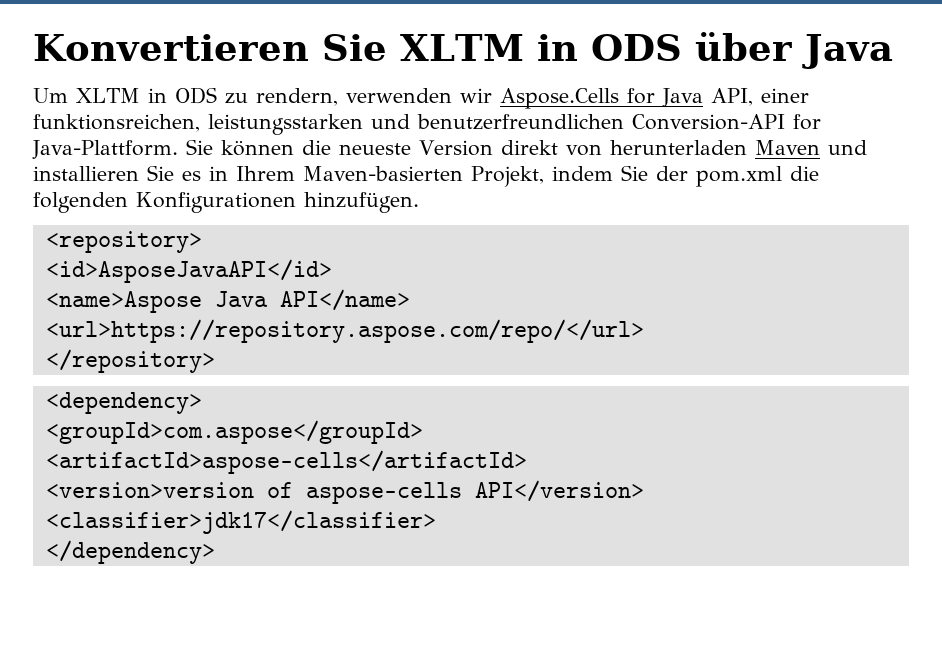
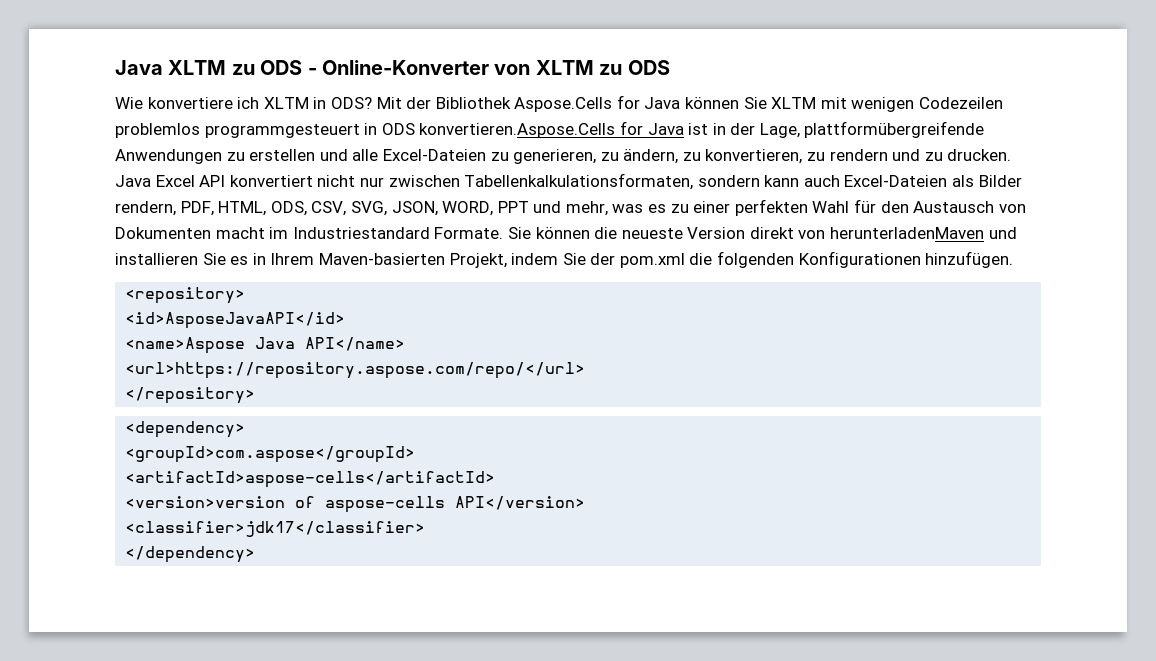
- Konvertieren Sie XLTM in ODS über Java
- Um XLTM in ODS zu rendern, verwenden wir Aspose.Cells for Java API, einer funktionsreichen, leistungsstarken und benutzerfreundlichen Conversion-API for Java-Plattform.
+ Java XLTM zu ODS - Online-Konverter von XLTM zu ODS
+ Wie konvertiere ich XLTM in ODS? Mit der Bibliothek Aspose.Cells for Java können Sie XLTM mit wenigen Codezeilen problemlos programmgesteuert in ODS konvertieren.Aspose.Cells for Java ist in der Lage, plattformübergreifende Anwendungen zu erstellen und alle Excel-Dateien zu generieren, zu ändern, zu konvertieren, zu rendern und zu drucken. Java Excel API konvertiert nicht nur zwischen Tabellenkalkulationsformaten, sondern kann auch Excel-Dateien als Bilder rendern, PDF, HTML, ODS, CSV, SVG, JSON, WORD, PPT und mehr, was es zu einer perfekten Wahl für den Austausch von Dokumenten macht im Industriestandard Formate.
- Sie können die neueste Version direkt von herunterladen Maven und installieren Sie es in Ihrem Maven-basierten Projekt, indem Sie der pom.xml die folgenden Konfigurationen hinzufügen.
+ Sie können die neueste Version direkt von herunterladenMaven und installieren Sie es in Ihrem Maven-basierten Projekt, indem Sie der pom.xml die folgenden Konfigurationen hinzufügen.

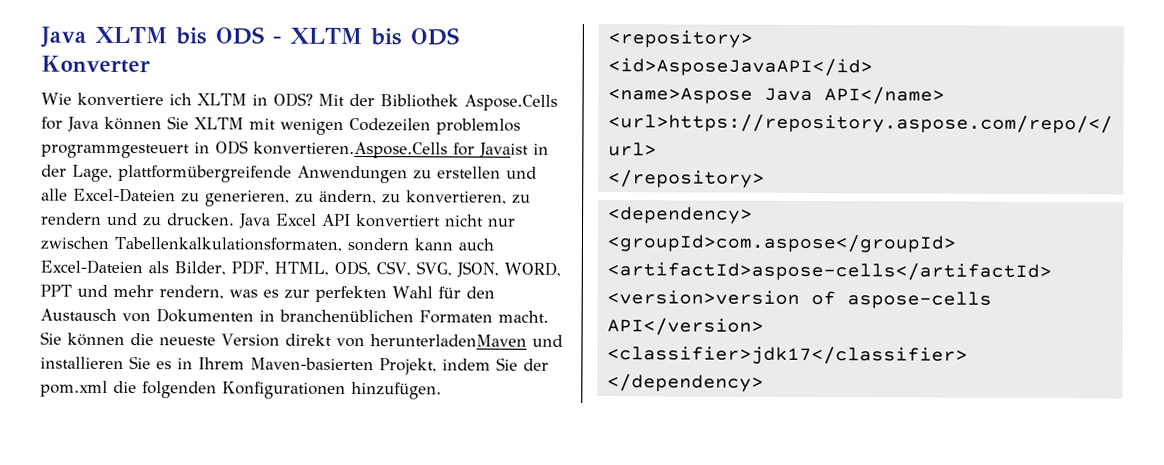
- Java XLTM zu ODS - Online-Konverter von XLTM zu ODS
+ Java XLTM bis ODS - XLTM bis ODS Konverter
- Mit der Bibliothek Aspose.Cells for Java können Sie XLTM mit wenigen Codezeilen problemlos programmgesteuert in ODS konvertieren.Aspose.Cells for Java ist in der Lage, plattformübergreifende Anwendungen zu erstellen und alle Excel-Dateien zu generieren, zu ändern, zu konvertieren, zu rendern und zu drucken.
+ Mit der Bibliothek Aspose.Cells for Java können Sie XLTM mit wenigen Codezeilen problemlos programmgesteuert in ODS konvertieren.Aspose.Cells for Javaist in der Lage, plattformübergreifende Anwendungen zu erstellen und alle Excel-Dateien zu generieren, zu ändern, zu konvertieren, zu rendern und zu drucken.
- Java Excel API konvertiert nicht nur zwischen Tabellenkalkulationsformaten, sondern kann auch Excel-Dateien als Bilder rendern, PDF, HTML, ODS, CSV, SVG, JSON, WORD, PPT und mehr, was es zu einer perfekten Wahl für den Austausch von Dokumenten macht im Industriestandard Formate.
+ Java Excel API konvertiert nicht nur zwischen Tabellenkalkulationsformaten, sondern kann auch Excel-Dateien als Bilder, PDF, HTML, ODS, CSV, SVG, JSON, WORD, PPT und mehr rendern, was es zur perfekten Wahl für den Austausch von Dokumenten in branchenüblichen Formaten macht.

